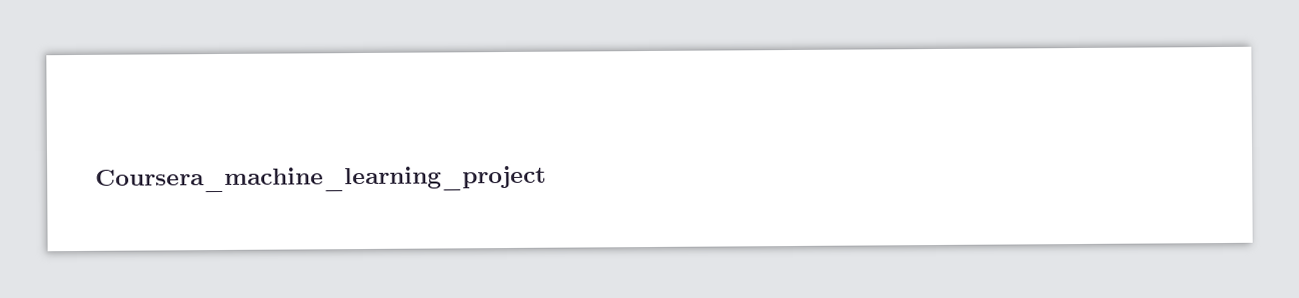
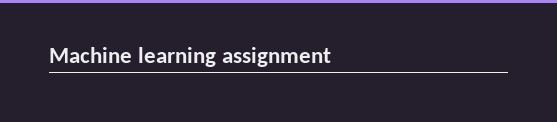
- Coursera_machine_learning_project
+ Machine learning assignment

